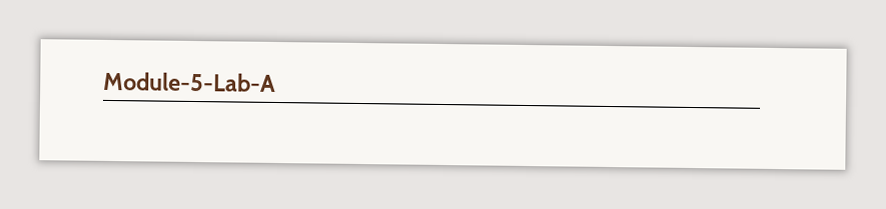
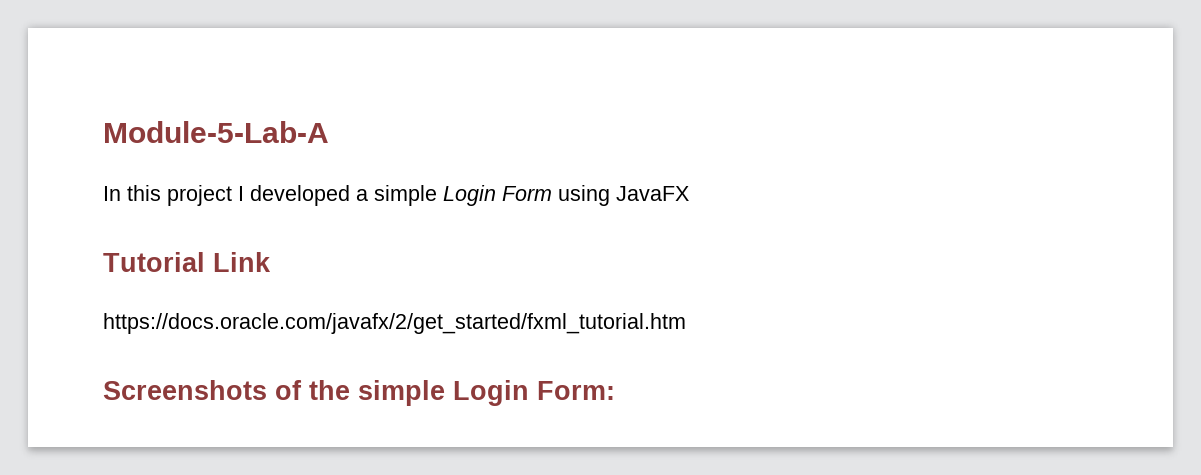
+ In this project I developed a simple Login Form using JavaFX
+ Tutorial Link
+ https://docs.oracle.com/javafx/2/get_started/fxml_tutorial.htm
+ Screenshots of the simple Login Form:

